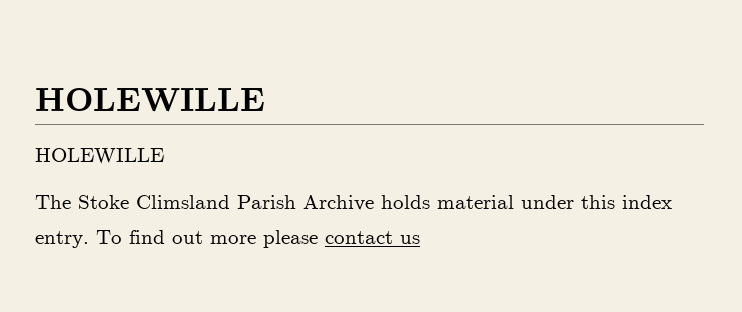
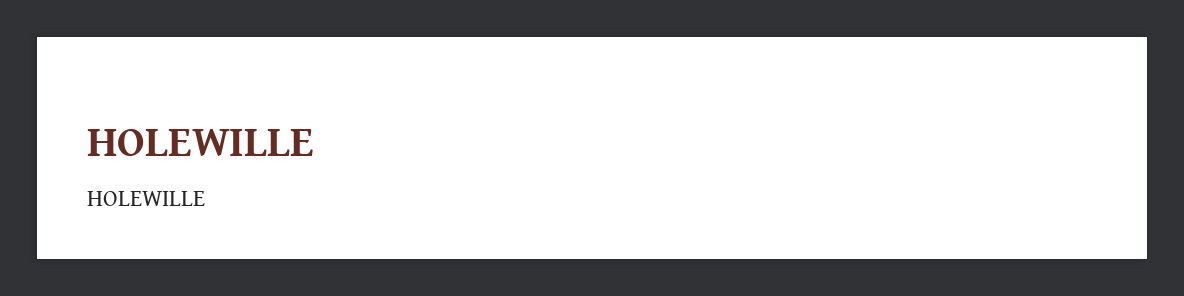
- The Stoke Climsland Parish Archive holds material under this index entry. To find out more please contact us

